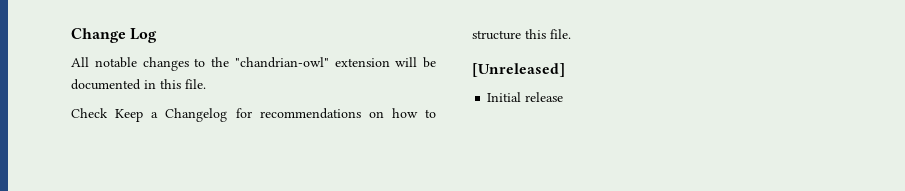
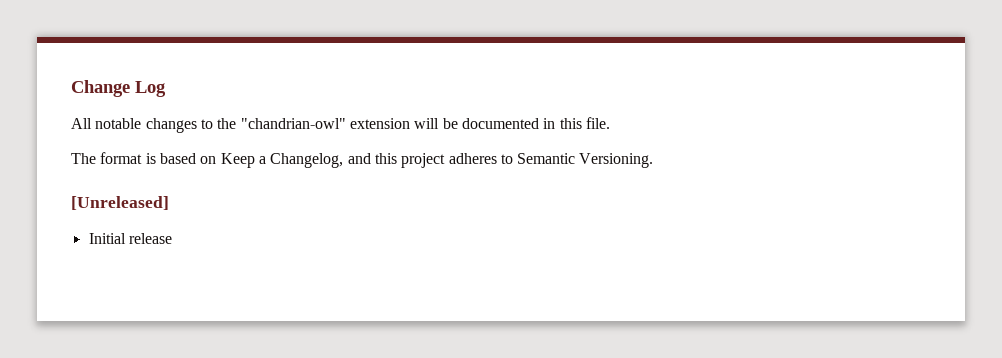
- Check Keep a Changelog for recommendations on how to structure this file.
+ The format is based on Keep a Changelog, and this project adheres to Semantic Versioning.

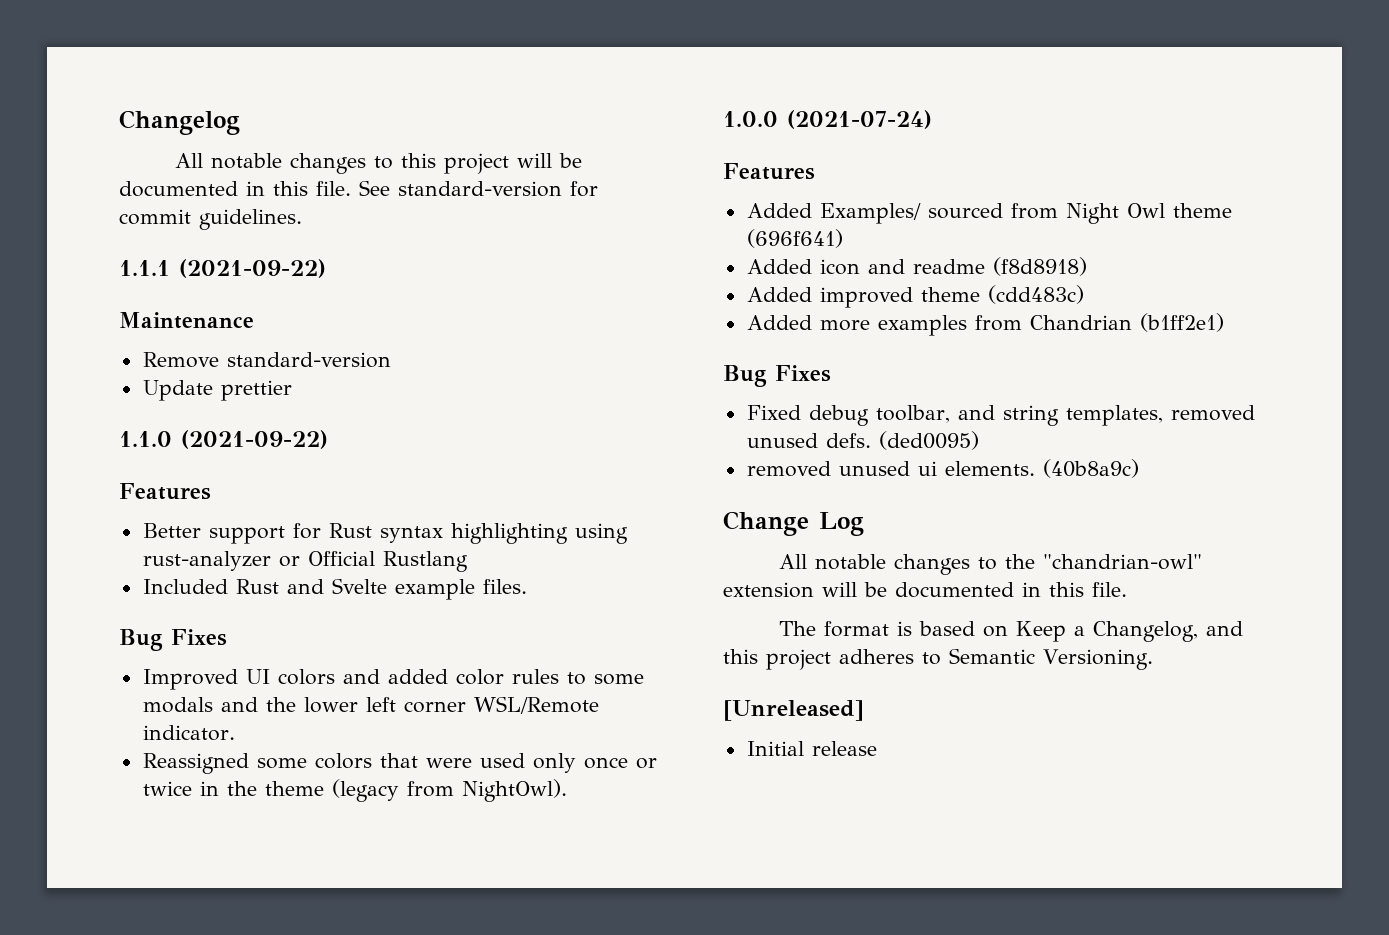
+ Changelog
+ All notable changes to this project will be documented in this file. See standard-version for commit guidelines.
+ 1.1.1 (2021-09-22)
+ Maintenance
+ Remove standard-version
+ Update prettier
+ 1.1.0 (2021-09-22)
+ Features
+ Better support for Rust syntax highlighting using rust-analyzer or Official Rustlang
+ Included Rust and Svelte example files.
+ Bug Fixes
+ Improved UI colors and added color rules to some modals and the lower left corner WSL/Remote indicator.
+ Reassigned some colors that were used only once or twice in the theme (legacy from NightOwl).
+ 1.0.0 (2021-07-24)
+ Features
+ Added Examples/ sourced from Night Owl theme (696f641)
+ Added icon and readme (f8d8918)
+ Added improved theme (cdd483c)
+ Added more examples from Chandrian (b1ff2e1)
+ Bug Fixes
+ Fixed debug toolbar, and string templates, removed unused defs. (ded0095)
+ removed unused ui elements. (40b8a9c)

